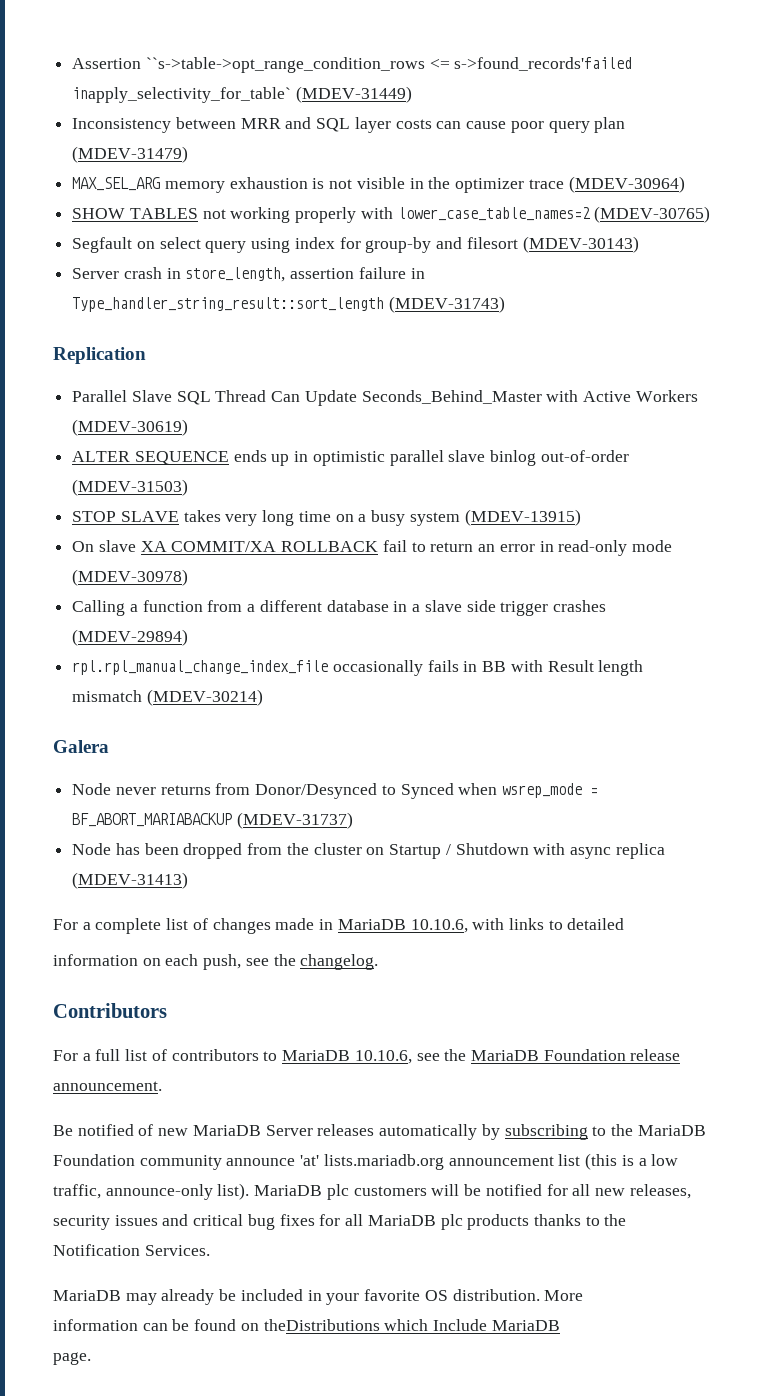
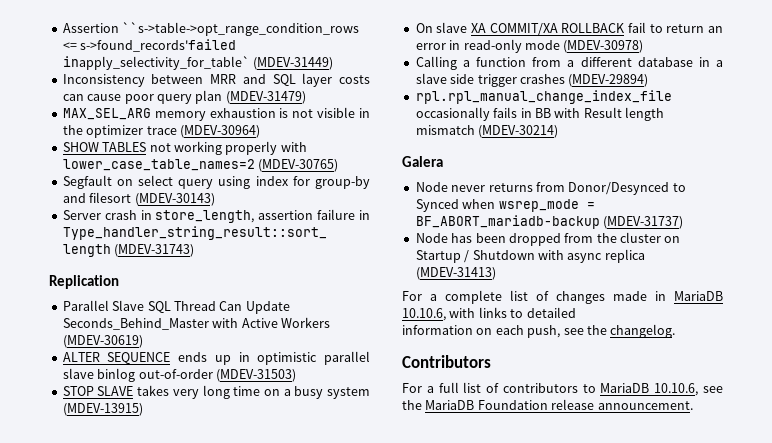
- Node never returns from Donor/Desynced to Synced when wsrep_mode = BF_ABORT_MARIABACKUP (MDEV-31737)
+ Node never returns from Donor/Desynced to Synced when wsrep_mode = BF_ABORT_mariadb-backup (MDEV-31737)
- Be notified of new MariaDB Server releases automatically by subscribing to the MariaDB Foundation community announce 'at' lists.mariadb.org announcement list (this is a low traffic, announce-only list). MariaDB plc customers will be notified for all new releases, security issues and critical bug fixes for all MariaDB plc products thanks to the Notification Services.
- MariaDB may already be included in your favorite OS distribution. More
- information can be found on theDistributions which Include MariaDB
- page.

